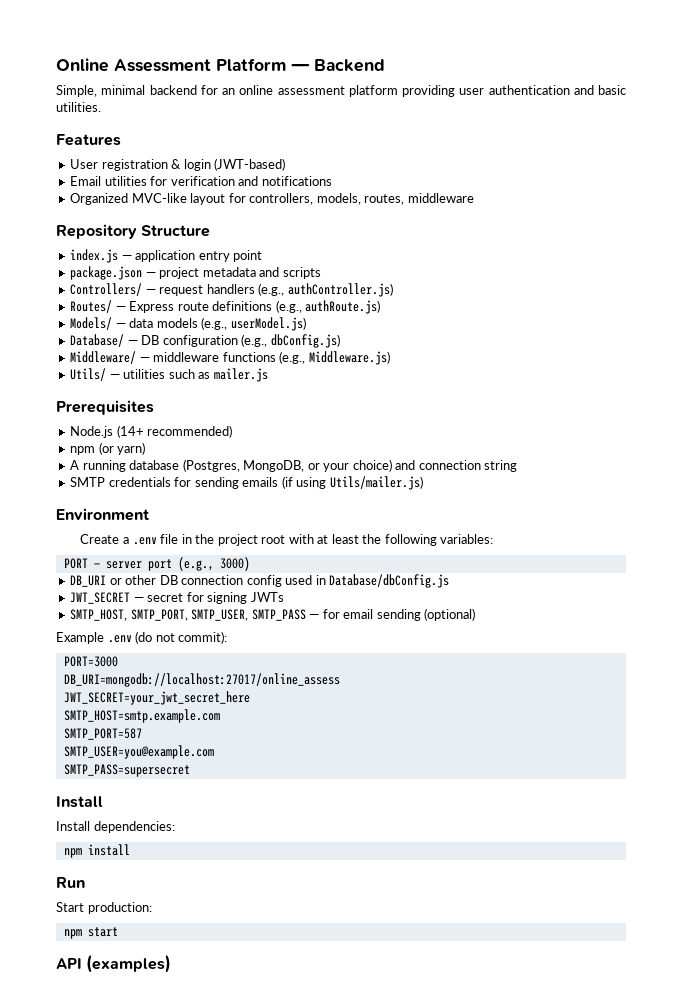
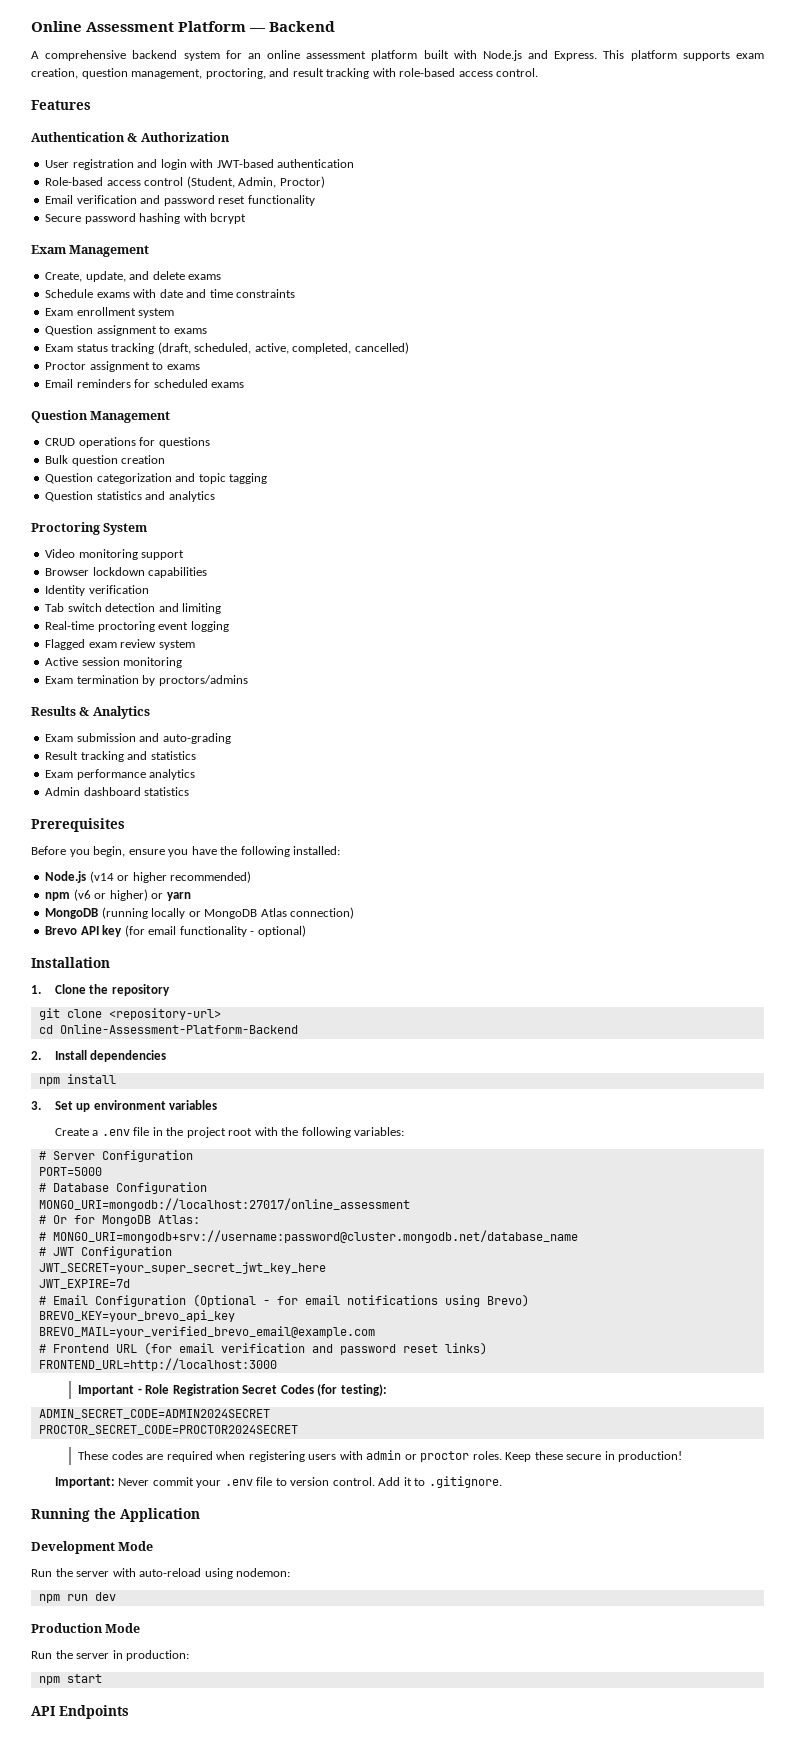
- Simple, minimal backend for an online assessment platform providing user authentication and basic utilities.
+ A comprehensive backend system for an online assessment platform built with Node.js and Express. This platform supports exam creation, question management, proctoring, and result tracking with role-based access control.
  Features
- User registration & login (JWT-based)
- Email utilities for verification and notifications
- Organized MVC-like layout for controllers, models, routes, middleware
- Repository Structure
- index.js — application entry point
- package.json — project metadata and scripts
- Controllers/ — request handlers (e.g., authController.js)
- Routes/ — Express route definitions (e.g., authRoute.js)
- Models/ — data models (e.g., userModel.js)
- Database/ — DB configuration (e.g., dbConfig.js)
- Middleware/ — middleware functions (e.g., Middleware.js)
- Utils/ — utilities such as mailer.js
+ Authentication & Authorization
+ User registration and login with JWT-based authentication
+ Role-based access control (Student, Admin, Proctor)
+ Email verification and password reset functionality
+ Secure password hashing with bcrypt
+ Exam Management
+ Create, update, and delete exams
+ Schedule exams with date and time constraints
+ Exam enrollment system
+ Question assignment to exams
+ Exam status tracking (draft, scheduled, active, completed, cancelled)
+ Proctor assignment to exams
+ Email reminders for scheduled exams
+ Question Management
+ CRUD operations for questions
+ Bulk question creation
+ Question categorization and topic tagging
+ Question statistics and analytics
+ Proctoring System
+ Video monitoring support
+ Browser lockdown capabilities
+ Identity verification
+ Tab switch detection and limiting
+ Real-time proctoring event logging
+ Flagged exam review system
+ Active session monitoring
+ Exam termination by proctors/admins
+ Results & Analytics
+ Exam submission and auto-grading
+ Result tracking and statistics
+ Exam performance analytics
+ Admin dashboard statistics
  Prerequisites
- Node.js (14+ recommended)
- npm (or yarn)
- A running database (Postgres, MongoDB, or your choice) and connection string
- SMTP credentials for sending emails (if using Utils/mailer.js)
- Environment
+ Before you begin, ensure you have the following installed:
+ Node.js (v14 or higher recommended)
+ npm (v6 or higher) or yarn
+ MongoDB (running locally or MongoDB Atlas connection)
+ Brevo API key (for email functionality - optional)
+ Installation
+ 1. Clone the repository
+ git clone <repository-url>
+ cd Online-Assessment-Platform-Backend
+ 2. Install dependencies
+ npm install
+ 3. Set up environment variables
- Create a .env file in the project root with at least the following variables:
+ Create a .env file in the project root with the following variables:
- PORT — server port (e.g., 3000)
- DB_URI or other DB connection config used in Database/dbConfig.js
- JWT_SECRET — secret for signing JWTs
- SMTP_HOST, SMTP_PORT, SMTP_USER, SMTP_PASS — for email sending (optional)
- Example .env (do not commit):
- PORT=3000
- DB_URI=mongodb://localhost:27017/online_assess
- JWT_SECRET=your_jwt_secret_here
- SMTP_HOST=smtp.example.com
- SMTP_PORT=587
- SMTP_USER=you@example.com
- SMTP_PASS=supersecret
- Install
- Install dependencies:
- npm install
- Run
- Start production:
+ # Server Configuration
+ PORT=5000
+ # Database Configuration
+ MONGO_URI=mongodb://localhost:27017/online_assessment
+ # Or for MongoDB Atlas:
+ # MONGO_URI=mongodb+srv://username:password@cluster.mongodb.net/database_name
+ # JWT Configuration
+ JWT_SECRET=your_super_secret_jwt_key_here
+ JWT_EXPIRE=7d
+ # Email Configuration (Optional - for email notifications using Brevo)
+ BREVO_KEY=your_brevo_api_key
+ BREVO_MAIL=your_verified_brevo_email@example.com
+ # Frontend URL (for email verification and password reset links)
+ FRONTEND_URL=http://localhost:3000
+ Important - Role Registration Secret Codes (for testing):
+ ADMIN_SECRET_CODE=ADMIN2024SECRET
+ PROCTOR_SECRET_CODE=PROCTOR2024SECRET
+ These codes are required when registering users with admin or proctor roles. Keep these secure in production!
+ Important: Never commit your .env file to version control. Add it to .gitignore.
+ Running the Application
+ Development Mode
+ Run the server with auto-reload using nodemon:
+ npm run dev
+ Production Mode
+ Run the server in production:
- API (examples)
+ API Endpoints

